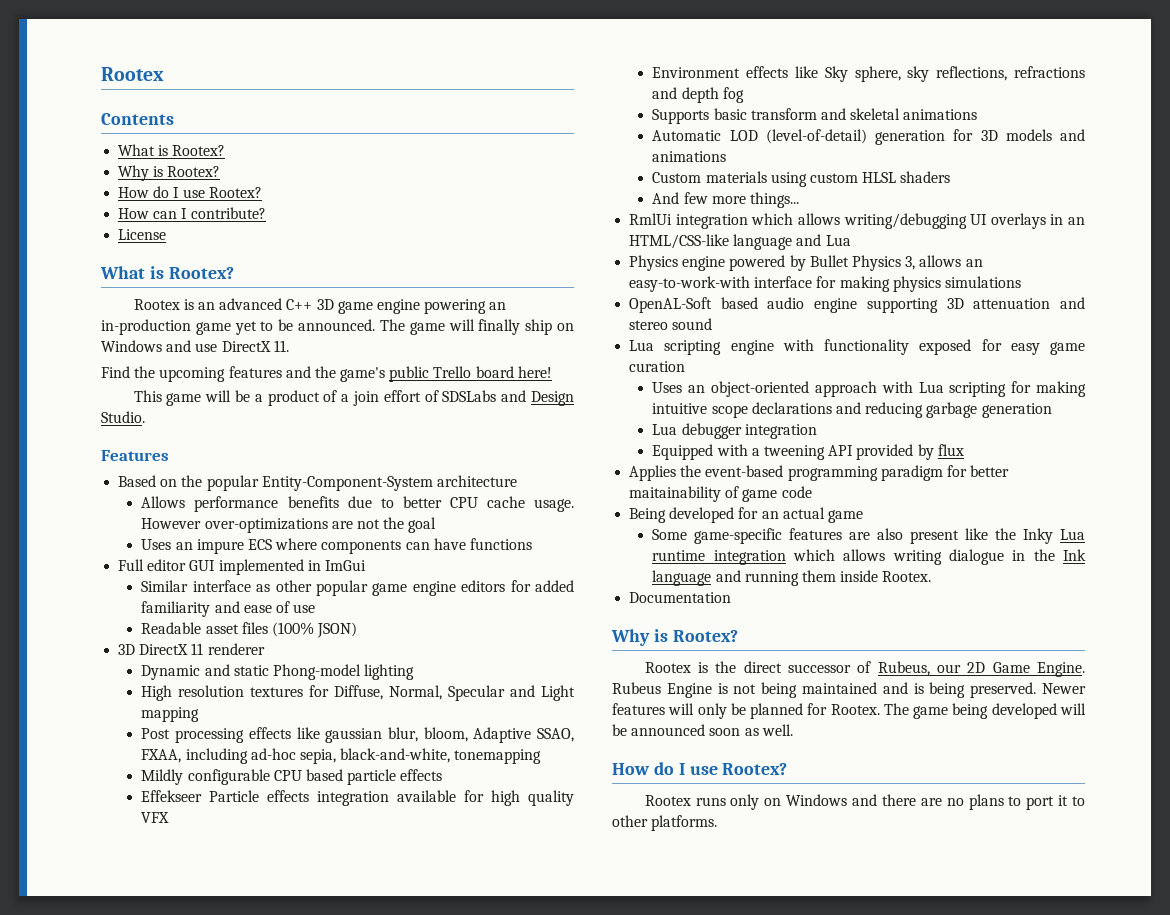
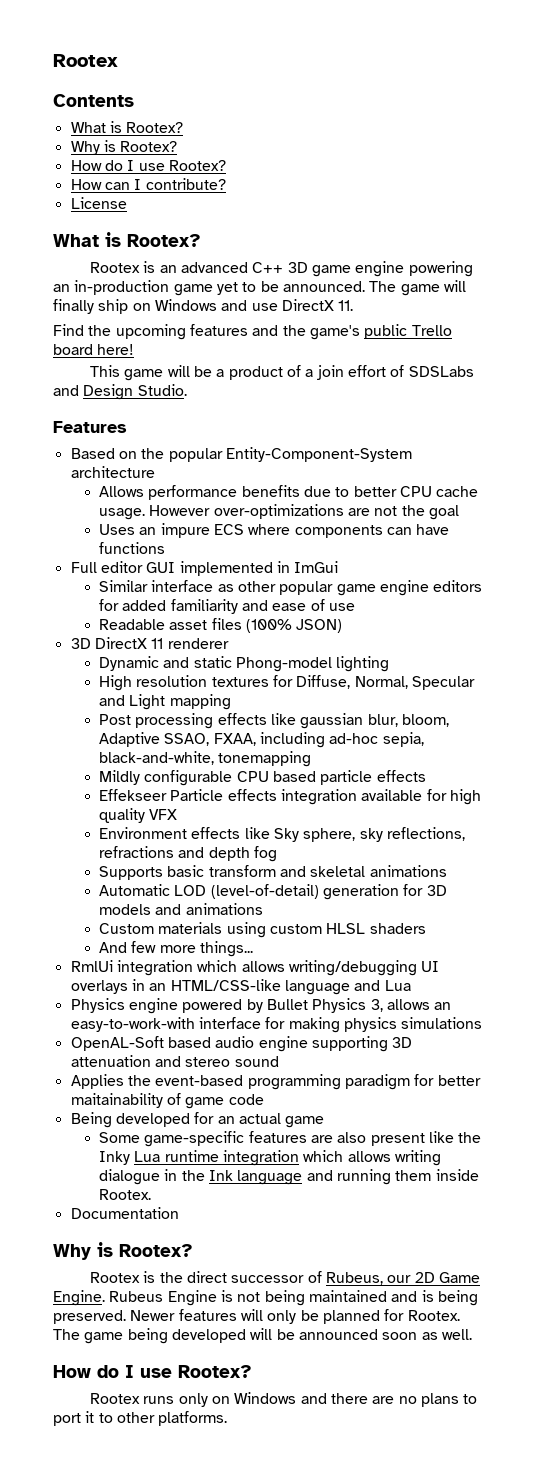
- Lua scripting engine with functionality exposed for easy game curation
- Uses an object-oriented approach with Lua scripting for making intuitive scope declarations and reducing garbage generation
- Lua debugger integration
- Equipped with a tweening API provided by flux

